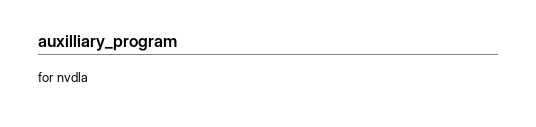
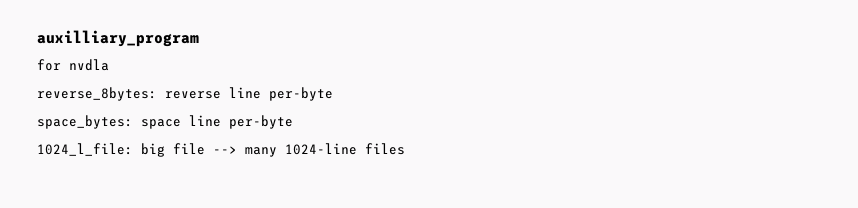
+ reverse_8bytes: reverse line per-byte
+ space_bytes: space line per-byte
+ 1024_l_file: big file --> many 1024-line files

